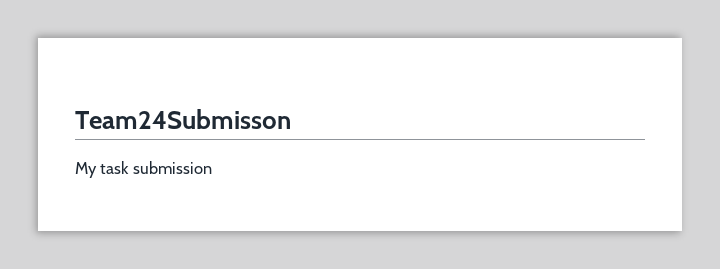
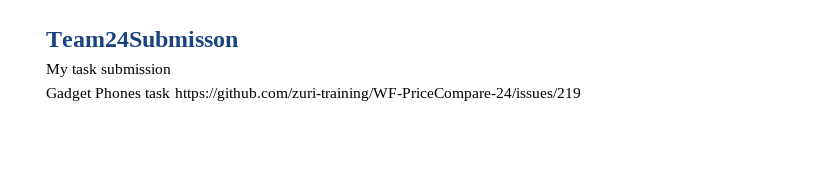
+ Gadget Phones task https://github.com/zuri-training/WF-PriceCompare-24/issues/219

